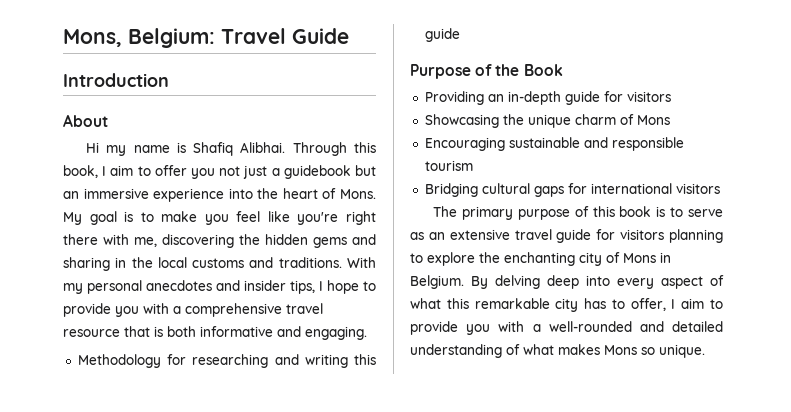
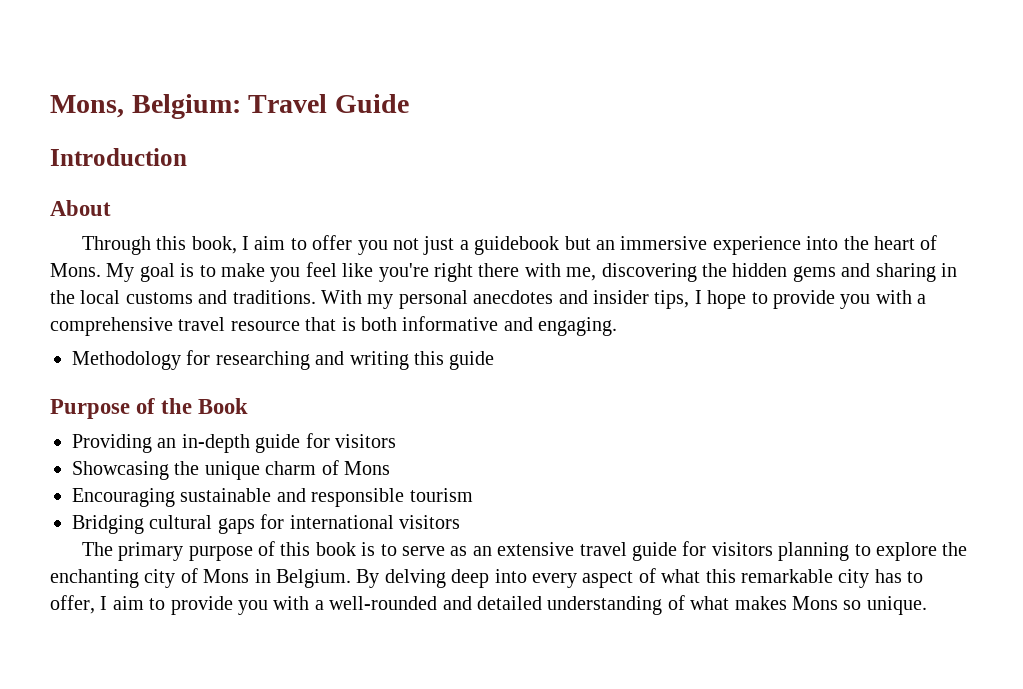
- Hi my name is Shafiq Alibhai.

